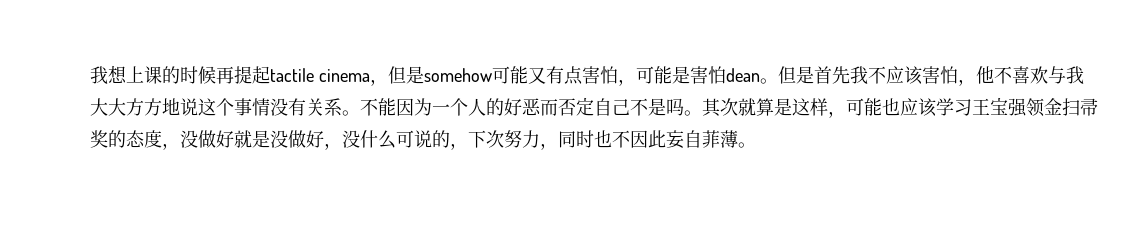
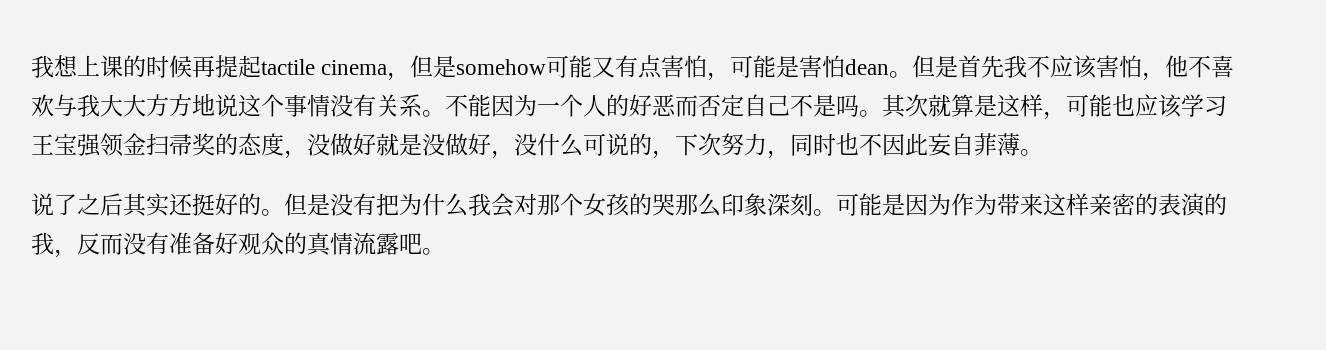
+ 说了之后其实还挺好的。但是没有把为什么我会对那个女孩的哭那么印象深刻。可能是因为作为带来这样亲密的表演的我，反而没有准备好观众的真情流露吧。

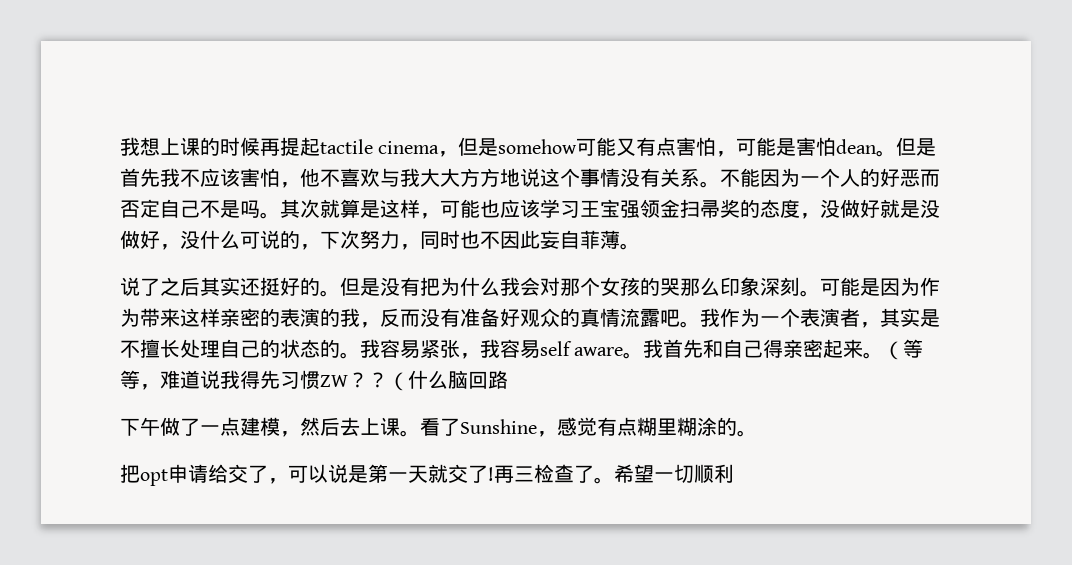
+ 我作为一个表演者，其实是不擅长处理自己的状态的。我容易紧张，我容易self aware。我首先和自己得亲密起来。（等等，难道说我得先习惯ZW？？（什么脑回路
+ 下午做了一点建模，然后去上课。看了Sunshine，感觉有点糊里糊涂的。
+ 把opt申请给交了，可以说是第一天就交了!再三检查了。希望一切顺利

